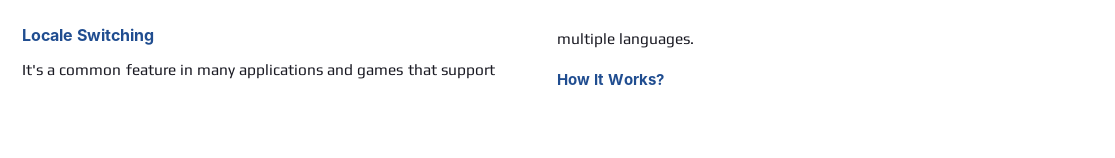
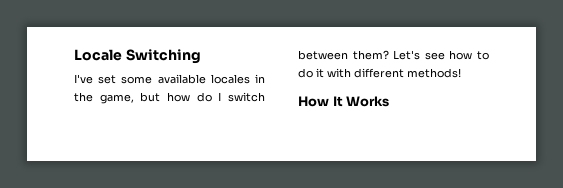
- It's a common feature in many applications and games that support multiple languages.
+ I've set some available locales in the game, but how do I switch between them? Let's see how to do it with different methods!
- How It Works?
+ How It Works

